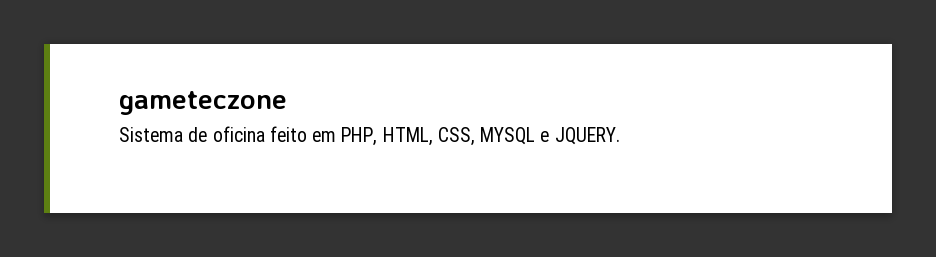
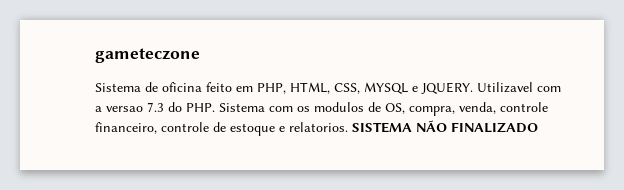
+ Utilizavel com a versao 7.3 do PHP. Sistema com os modulos de OS, compra, venda, controle financeiro, controle de estoque e relatorios. SISTEMA NÃO FINALIZADO

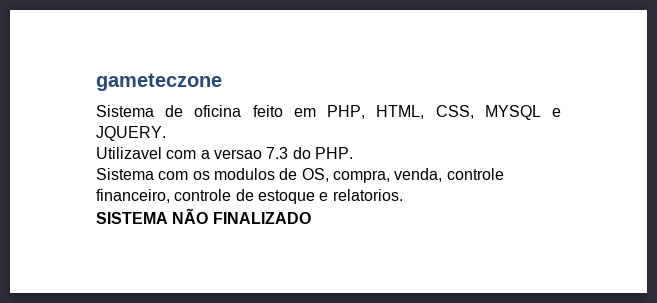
- Sistema de oficina feito em PHP, HTML, CSS, MYSQL e JQUERY. Utilizavel com a versao 7.3 do PHP. Sistema com os modulos de OS, compra, venda, controle financeiro, controle de estoque e relatorios. SISTEMA NÃO FINALIZADO
+ Sistema de oficina feito em PHP, HTML, CSS, MYSQL e JQUERY.
+ Utilizavel com a versao 7.3 do PHP.
+ Sistema com os modulos de OS, compra, venda, controle financeiro, controle de estoque e relatorios.
+ SISTEMA NÃO FINALIZADO

